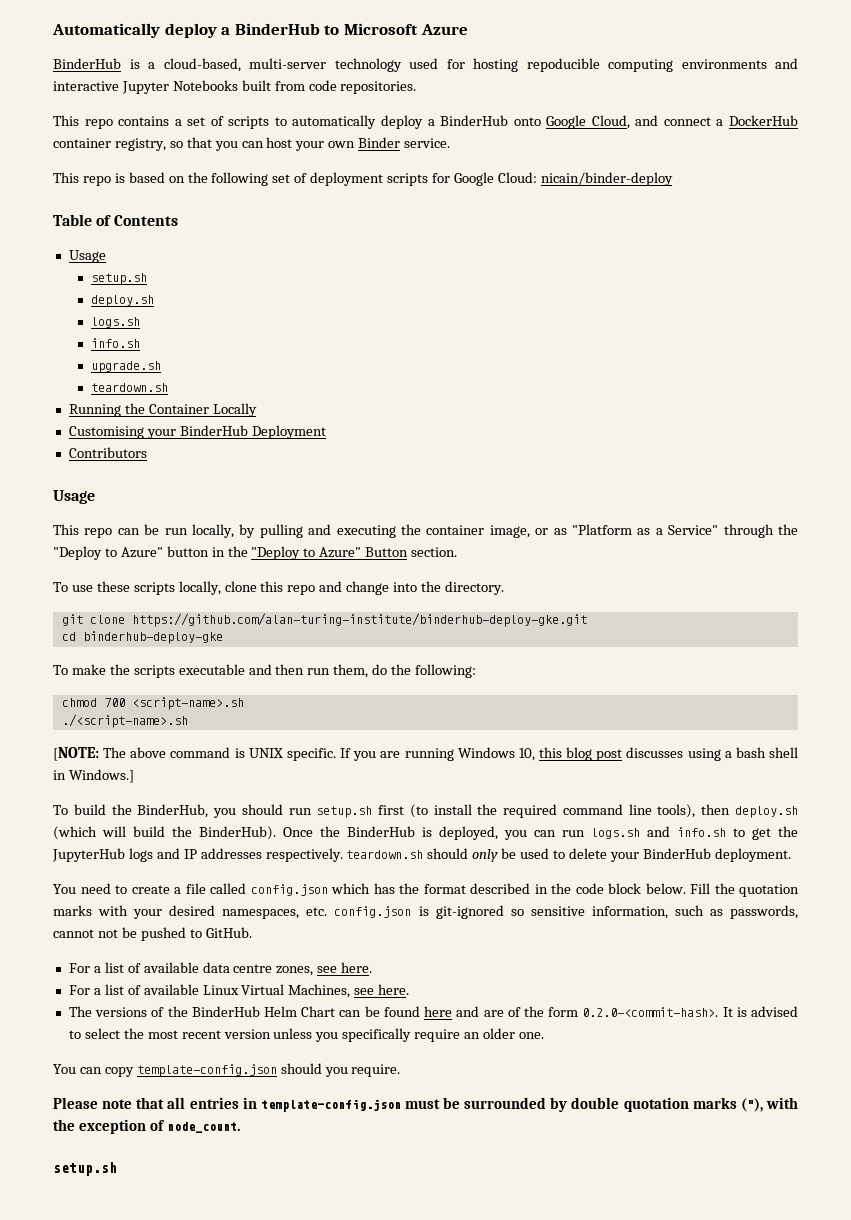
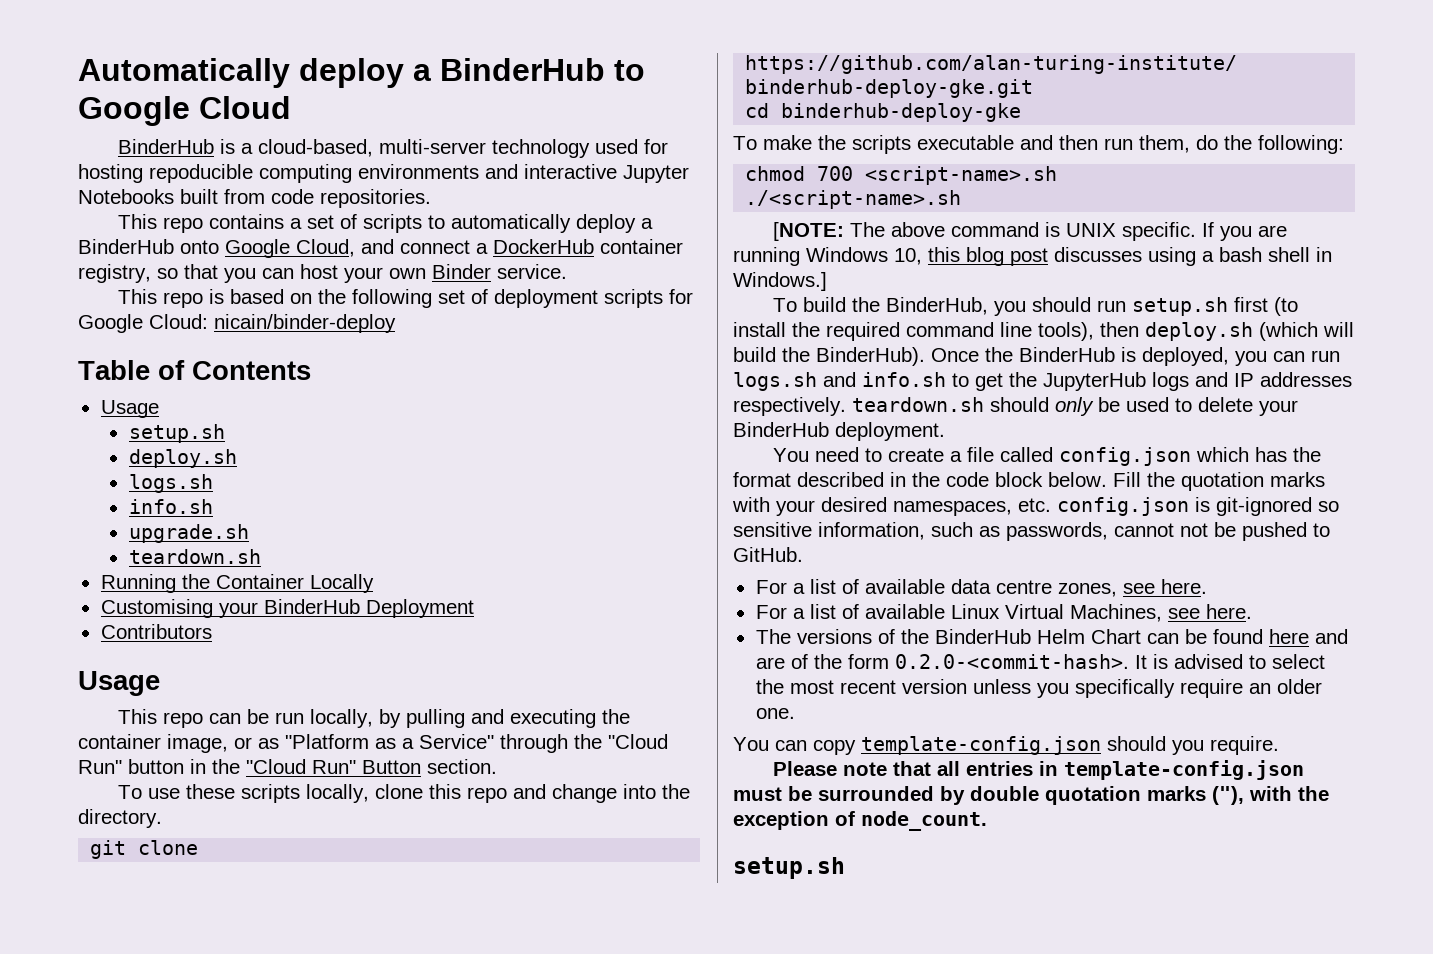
- Automatically deploy a BinderHub to Microsoft Azure
+ Automatically deploy a BinderHub to Google Cloud
- This repo can be run locally, by pulling and executing the container image, or as "Platform as a Service" through the "Deploy to Azure" button in the "Deploy to Azure" Button section.
+ This repo can be run locally, by pulling and executing the container image, or as "Platform as a Service" through the "Cloud Run" button in the "Cloud Run" Button section.

